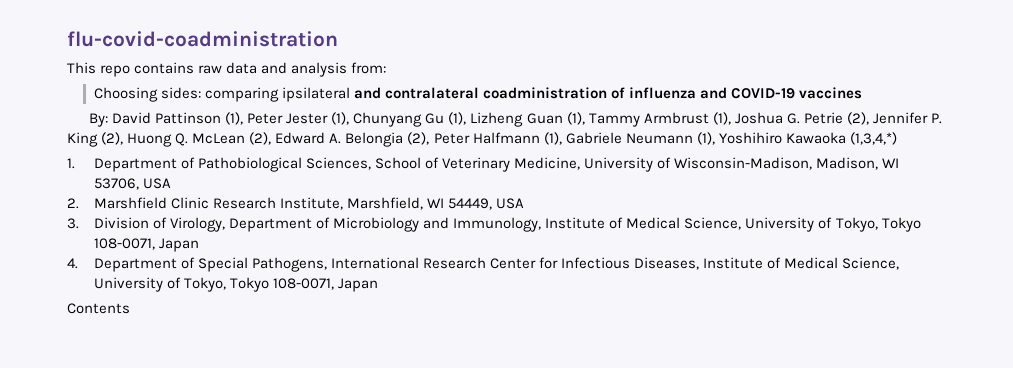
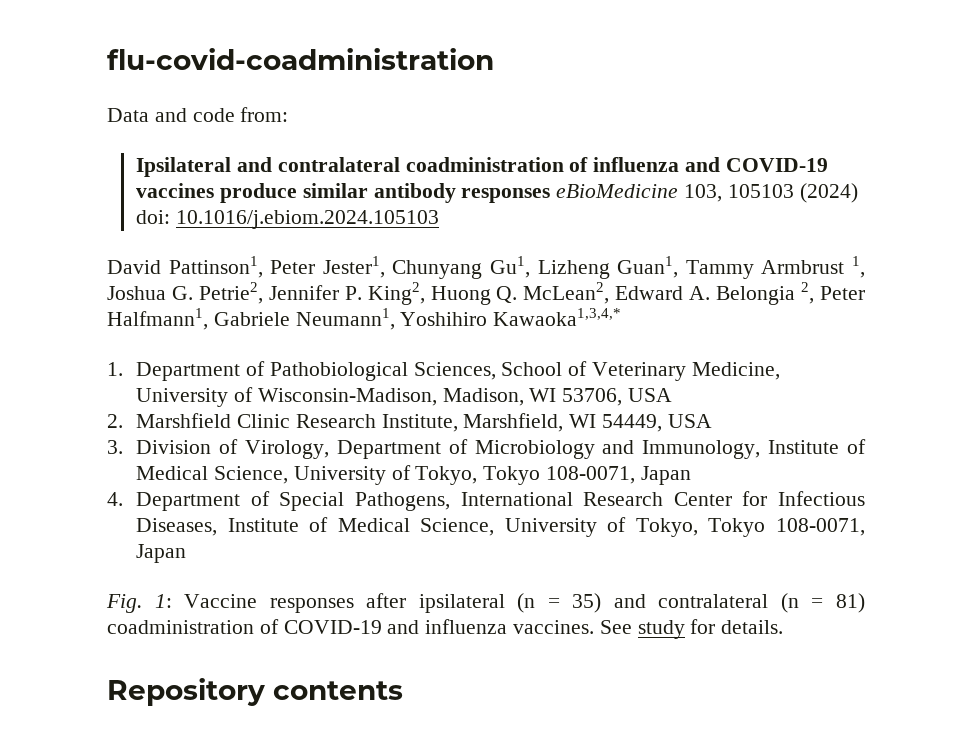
- This repo contains raw data and analysis from:
- Choosing sides: comparing ipsilateral and contralateral coadministration of influenza and COVID-19 vaccines
- By: David Pattinson (1), Peter Jester (1), Chunyang Gu (1), Lizheng Guan (1), Tammy Armbrust (1), Joshua G. Petrie (2), Jennifer P. King (2), Huong Q. McLean (2), Edward A. Belongia (2), Peter Halfmann (1), Gabriele Neumann (1), Yoshihiro Kawaoka (1,3,4,*)
+ Data and code from:
+ Ipsilateral and contralateral coadministration of influenza and COVID-19 vaccines produce similar antibody responses eBioMedicine 103, 105103 (2024) doi: 10.1016/j.ebiom.2024.105103
+ David Pattinson1, Peter Jester1, Chunyang Gu1, Lizheng Guan1, Tammy Armbrust 1, Joshua G. Petrie2, Jennifer P. King2, Huong Q. McLean2, Edward A. Belongia 2, Peter Halfmann1, Gabriele Neumann1, Yoshihiro Kawaoka1,3,4,*
- Contents
+ Fig. 1: Vaccine responses after ipsilateral (n = 35) and contralateral (n = 81) coadministration of COVID-19 and influenza vaccines. See study for details.
+ Repository contents

